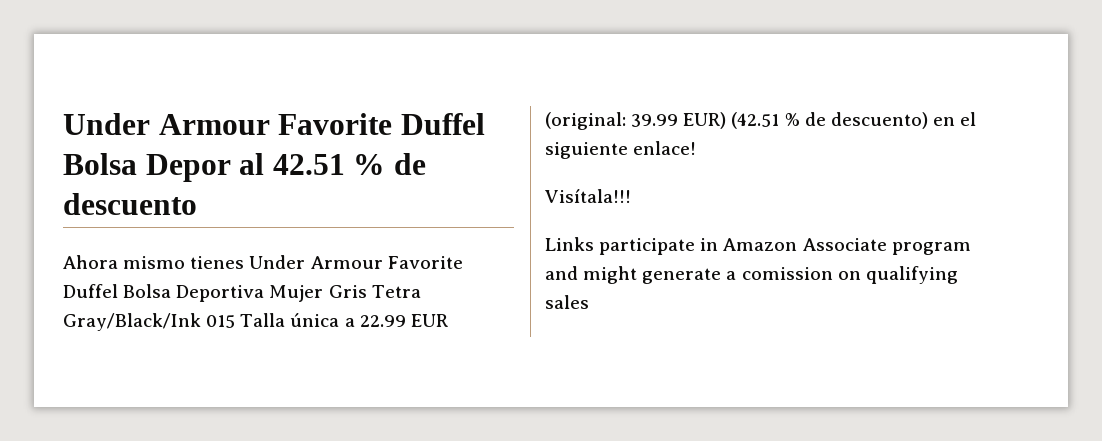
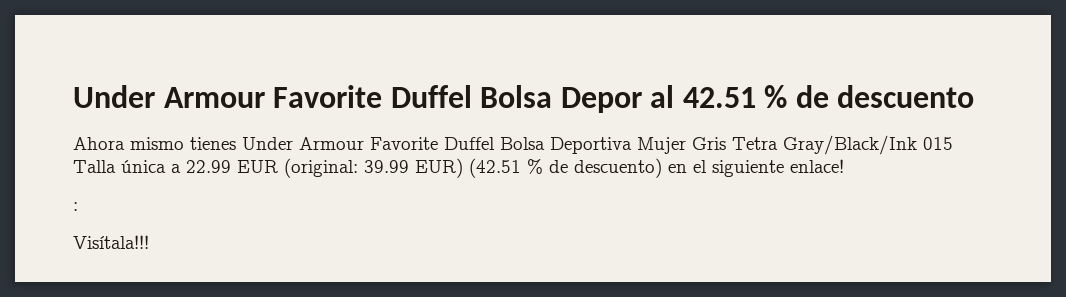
+ :
- Links participate in Amazon Associate program and might generate a comission on qualifying sales

